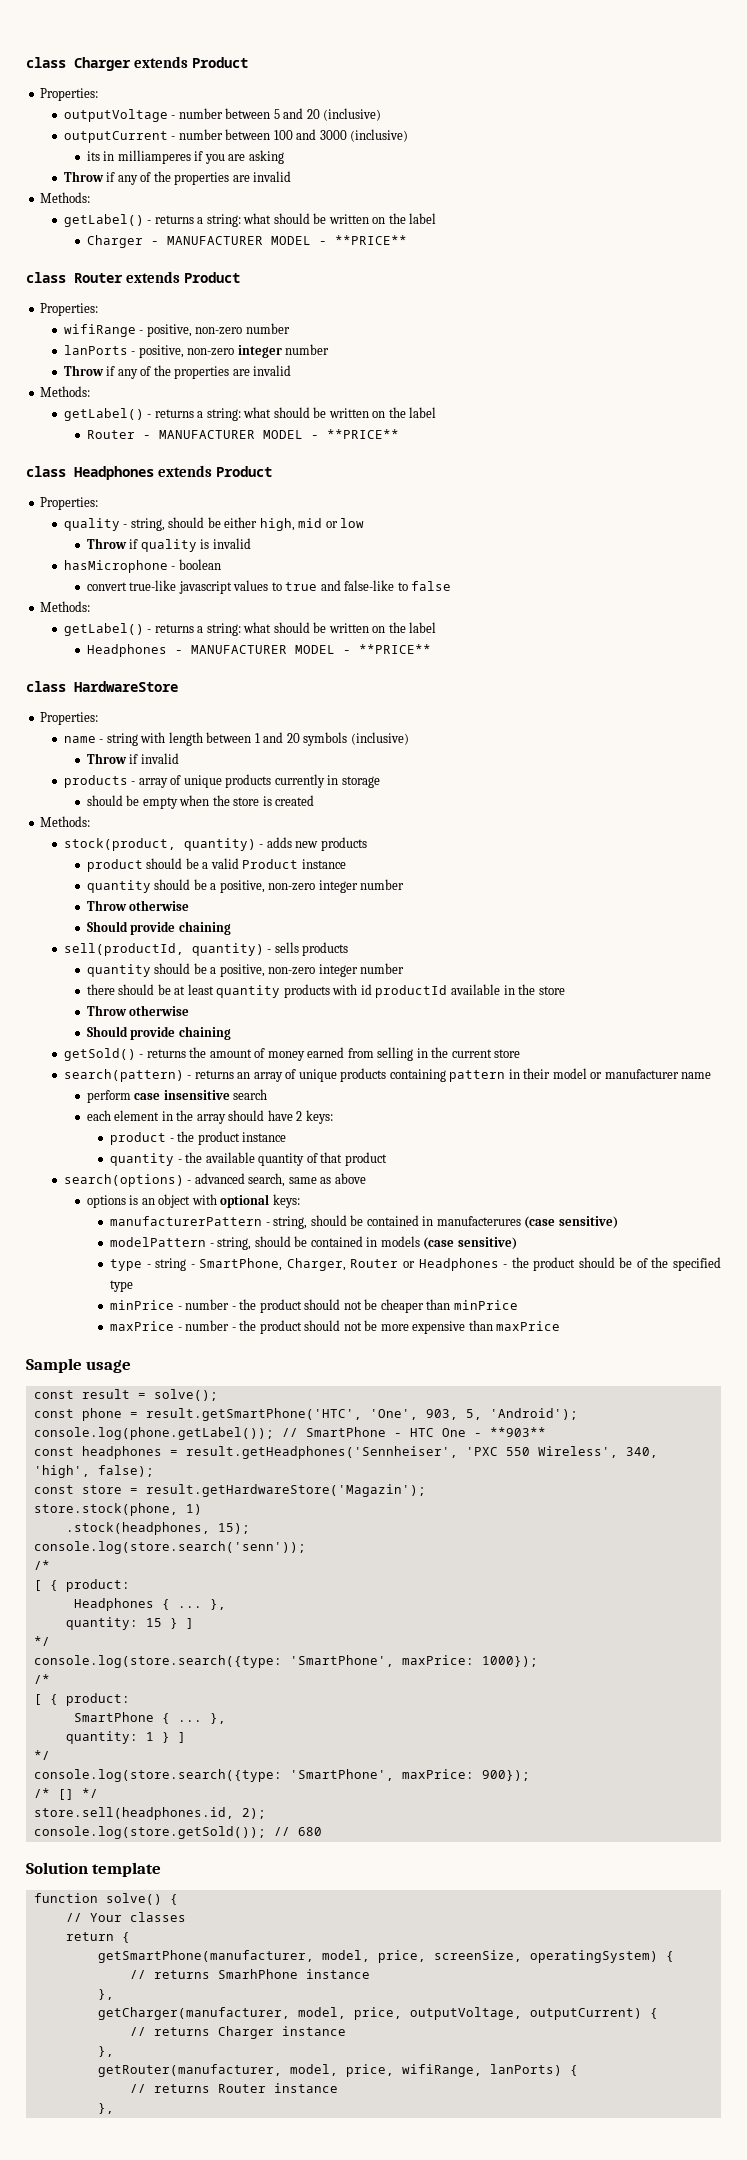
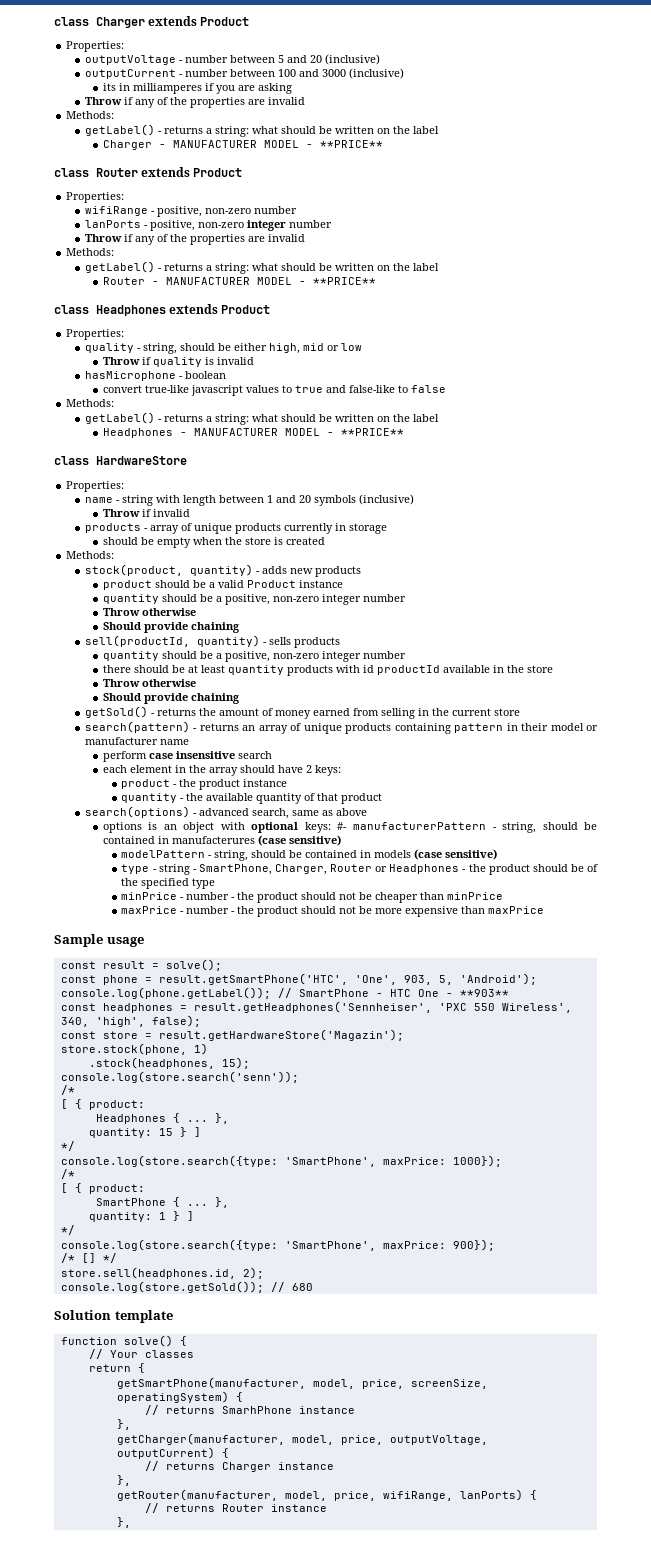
- options is an object with optional keys:
- manufacturerPattern - string, should be contained in manufacterures (case sensitive)
+ options is an object with optional keys: #- manufacturerPattern - string, should be contained in manufacterures (case sensitive)

